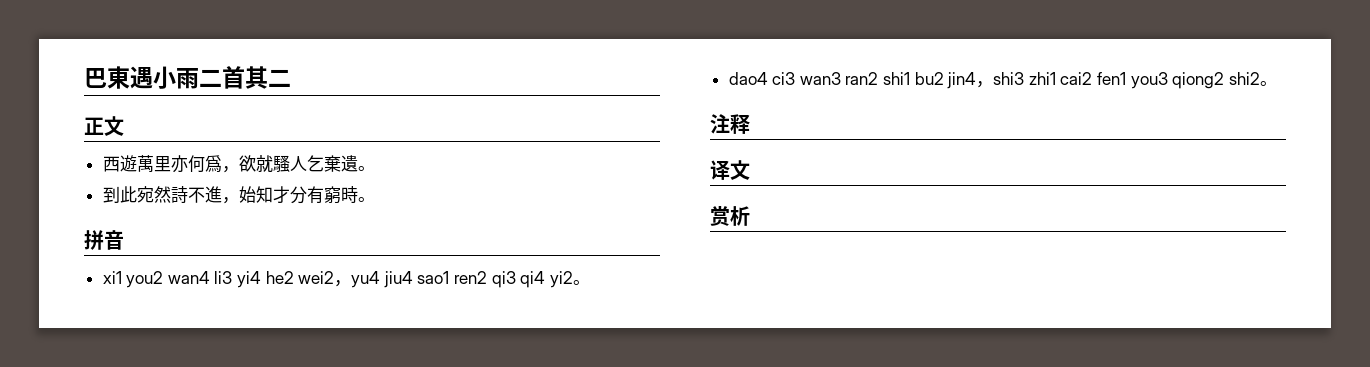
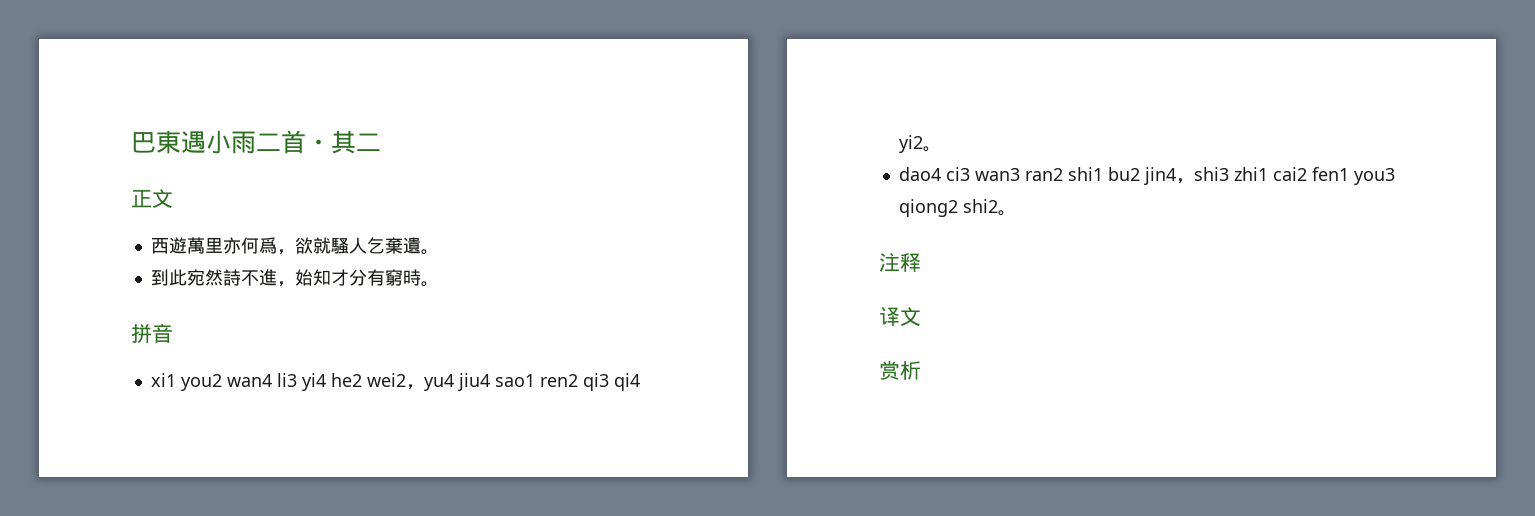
- 巴東遇小雨二首其二
+ 巴東遇小雨二首・其二

